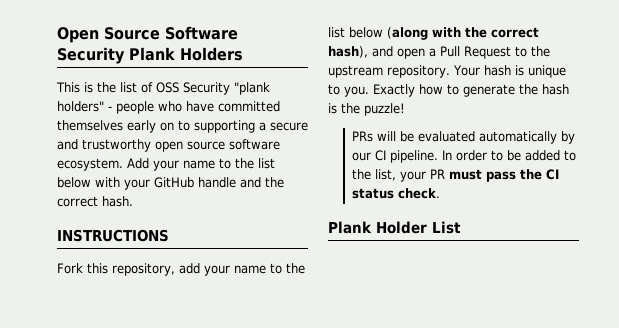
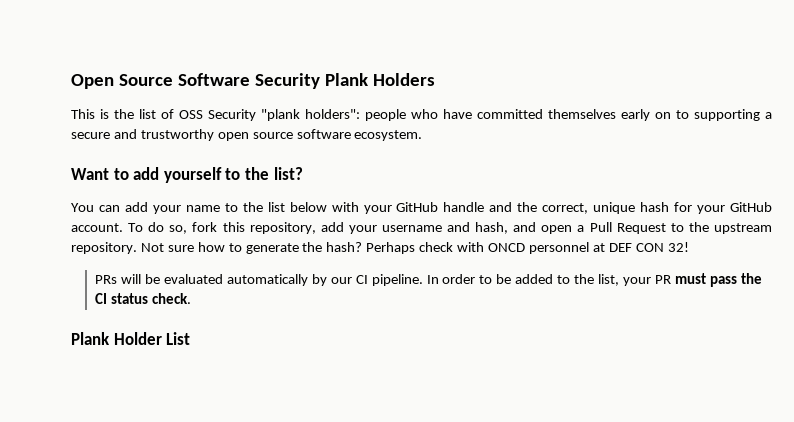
- This is the list of OSS Security "plank holders" - people who have committed themselves early on to supporting a secure and trustworthy open source software ecosystem. Add your name to the list below with your GitHub handle and the correct hash.
- INSTRUCTIONS
- Fork this repository, add your name to the list below (along with the correct hash), and open a Pull Request to the upstream repository.
+ This is the list of OSS Security "plank holders": people who have committed themselves early on to supporting a secure and trustworthy open source software ecosystem.
+ Want to add yourself to the list?
+ You can add your name to the list below with your GitHub handle and the correct, unique hash for your GitHub account. To do so, fork this repository, add your username and hash, and open a Pull Request to the upstream repository.
- Your hash is unique to you. Exactly how to generate the hash is the puzzle!
+ Not sure how to generate the hash? Perhaps check with ONCD personnel at DEF CON 32!

